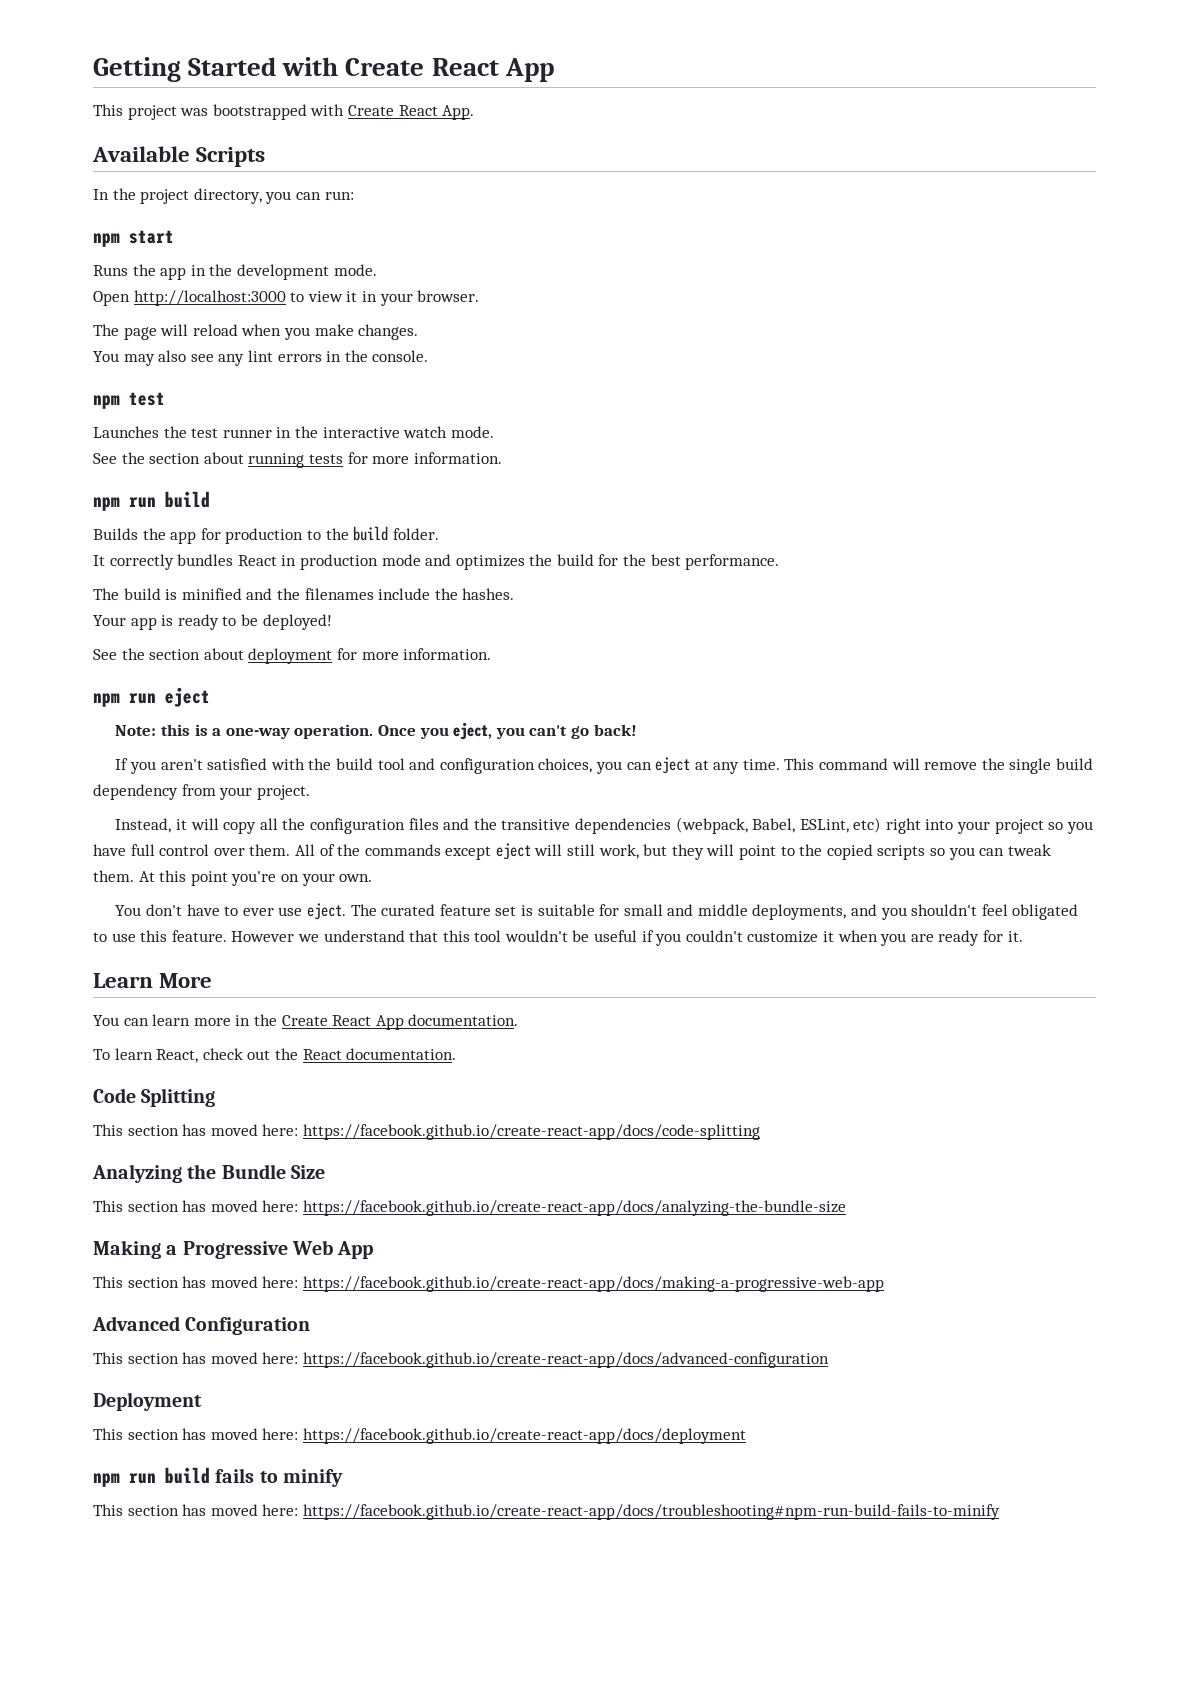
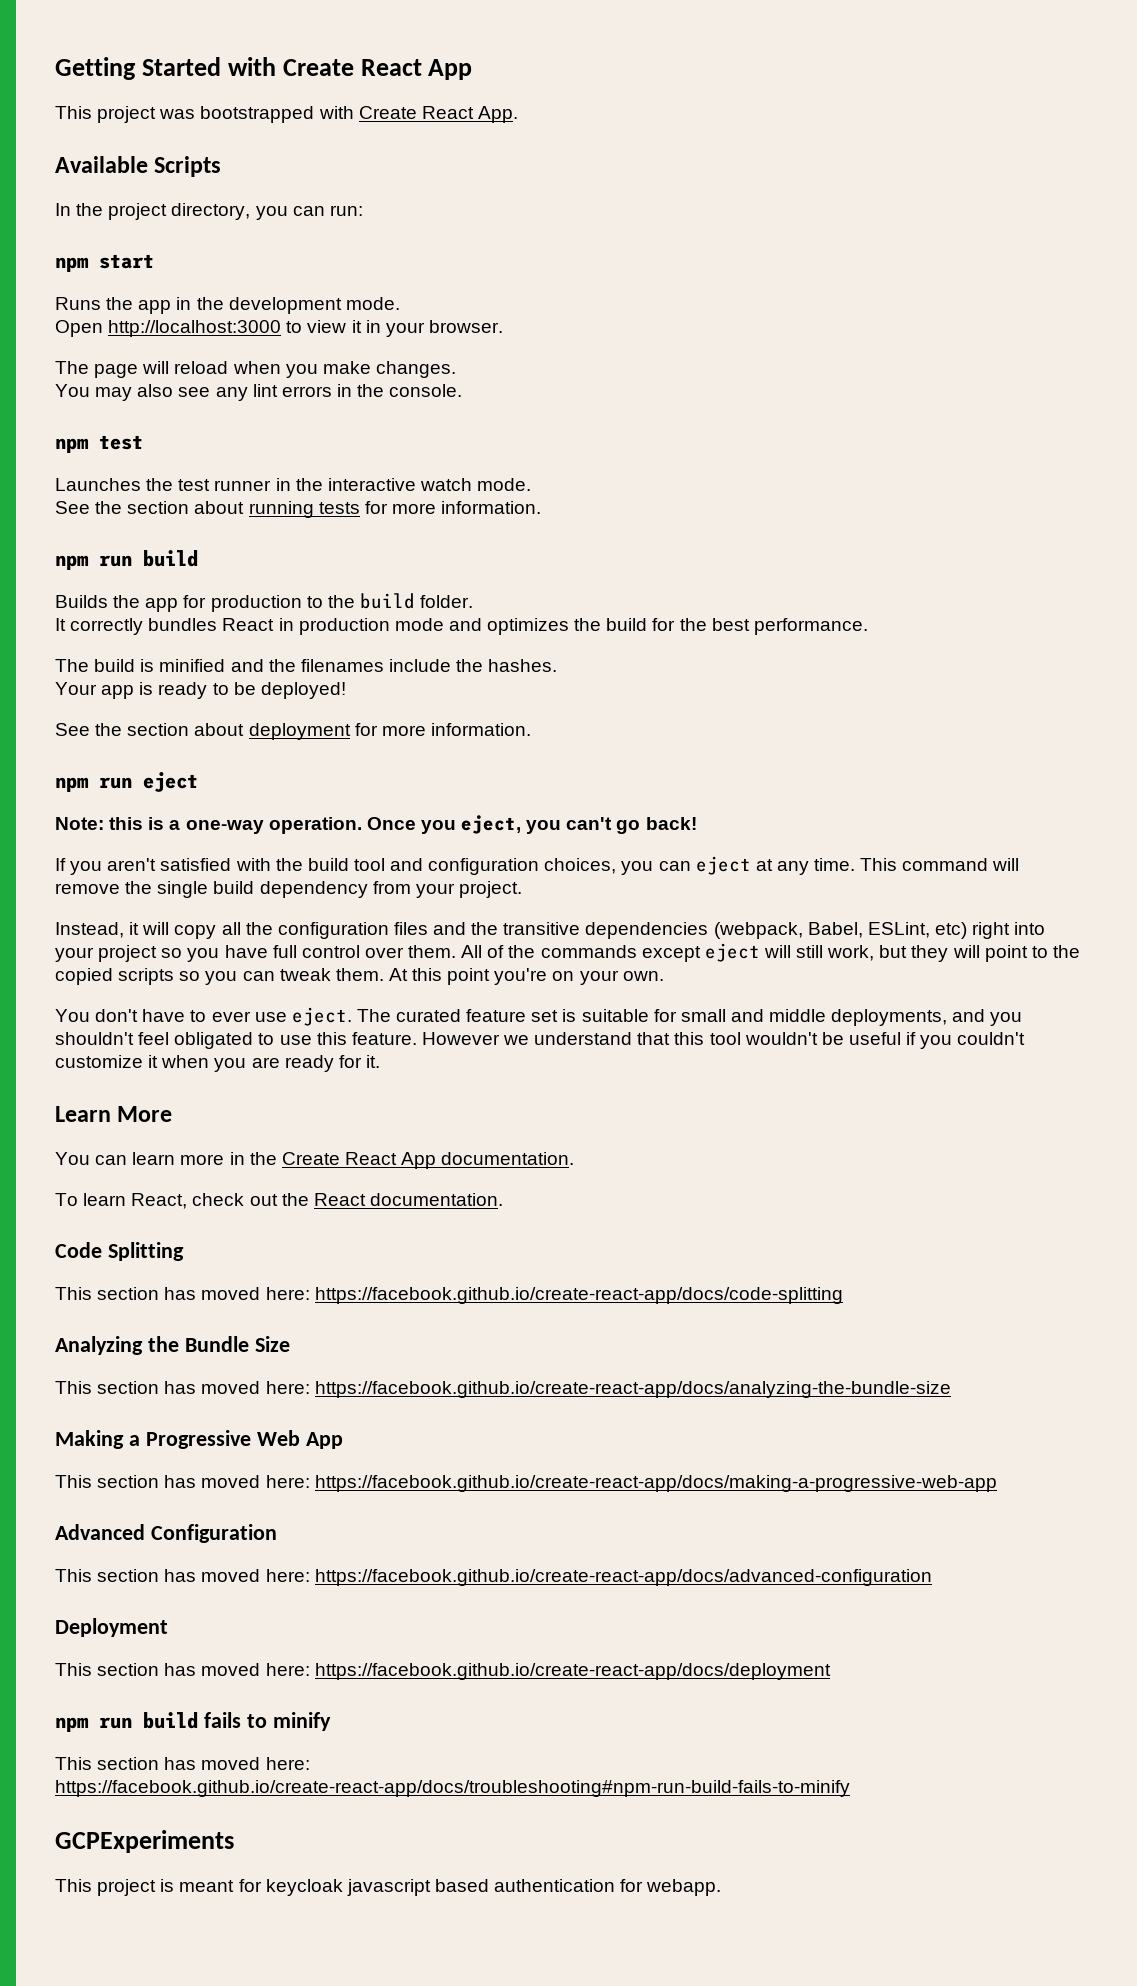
+ GCPExperiments
+ This project is meant for keycloak javascript based authentication for webapp.

